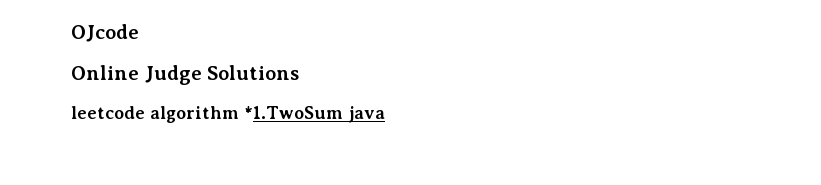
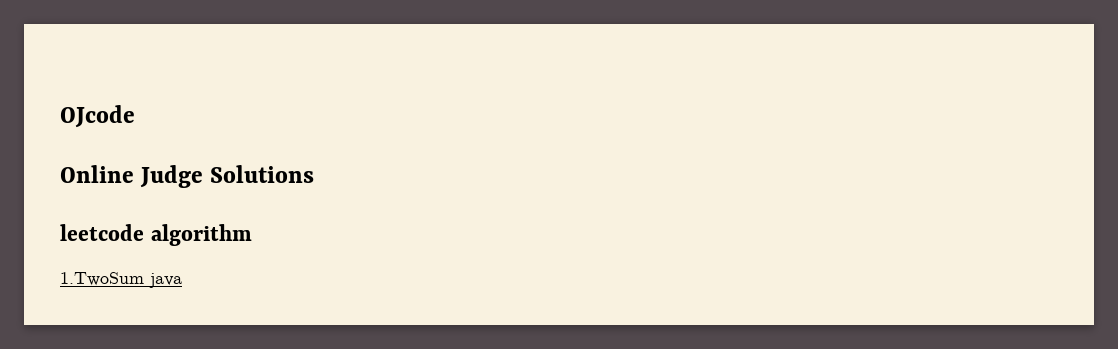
- leetcode algorithm *1.TwoSum java
+ leetcode algorithm
+ 1.TwoSum java

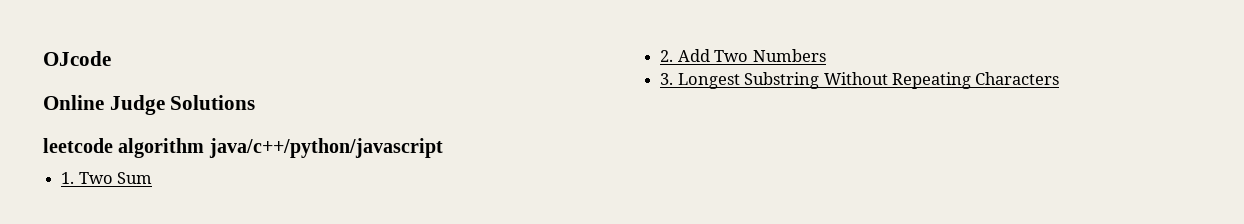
- leetcode algorithm
- 1.TwoSum java
+ leetcode algorithm java/c++/python/javascript
+ 1. Two Sum
+ 2. Add Two Numbers
+ 3. Longest Substring Without Repeating Characters

